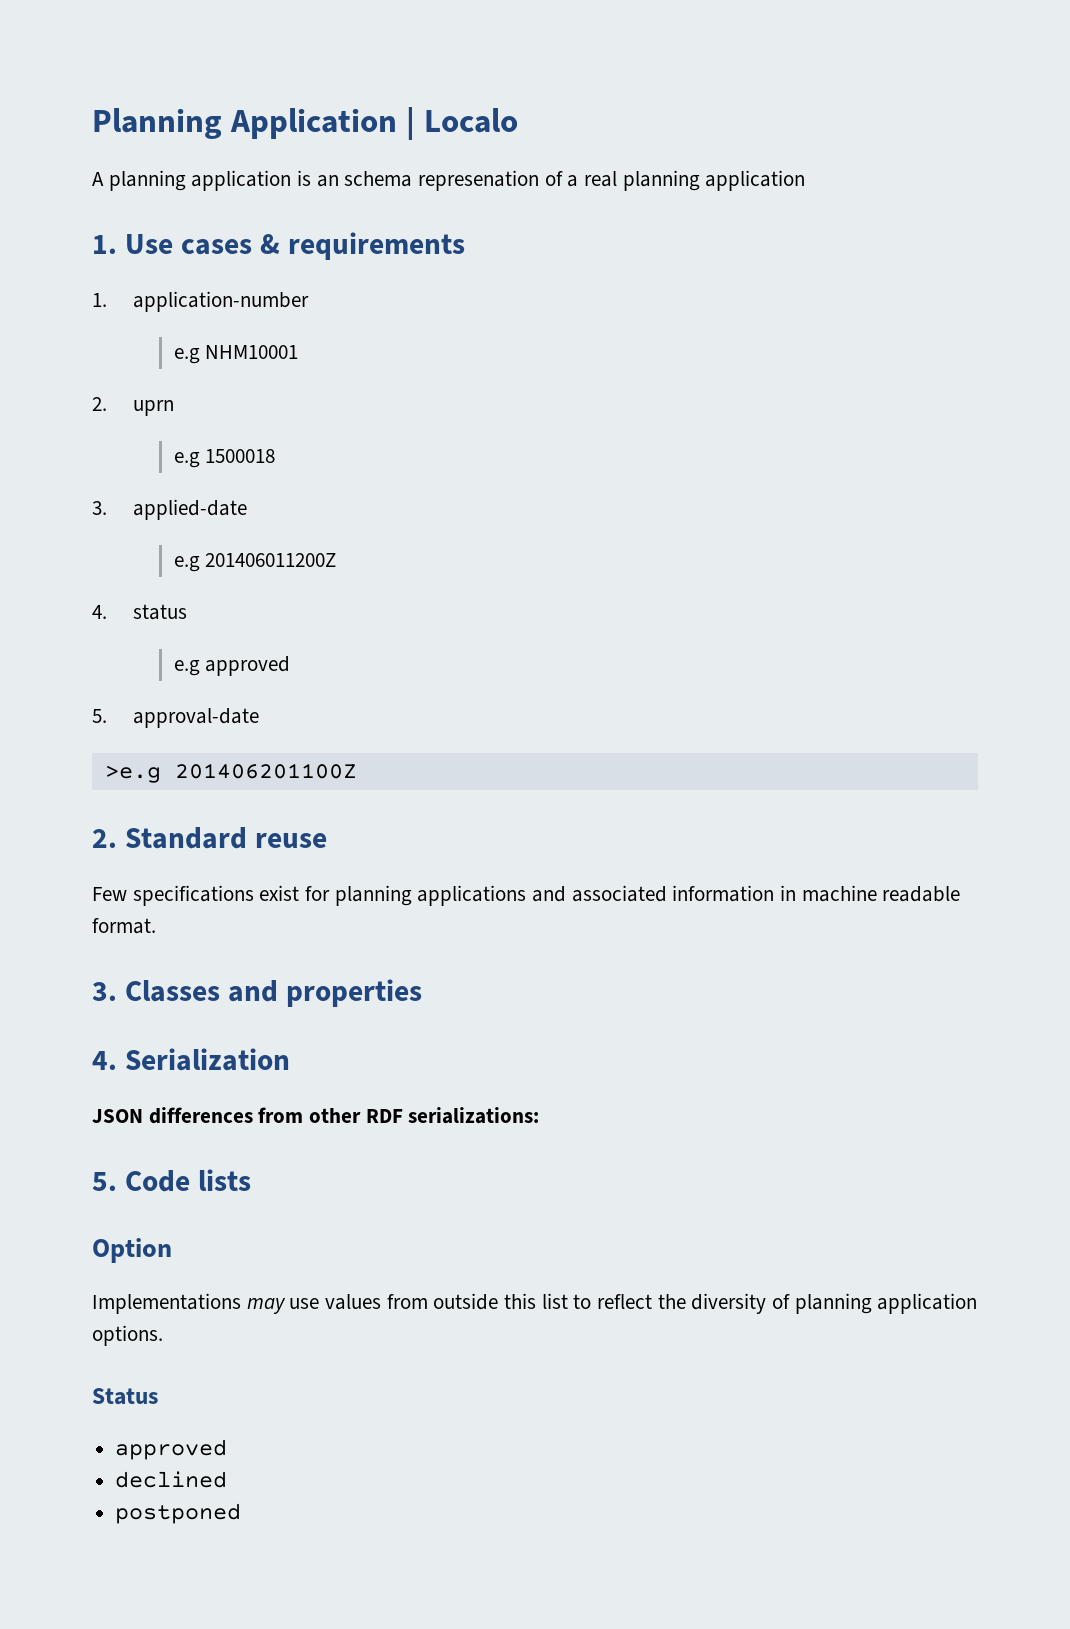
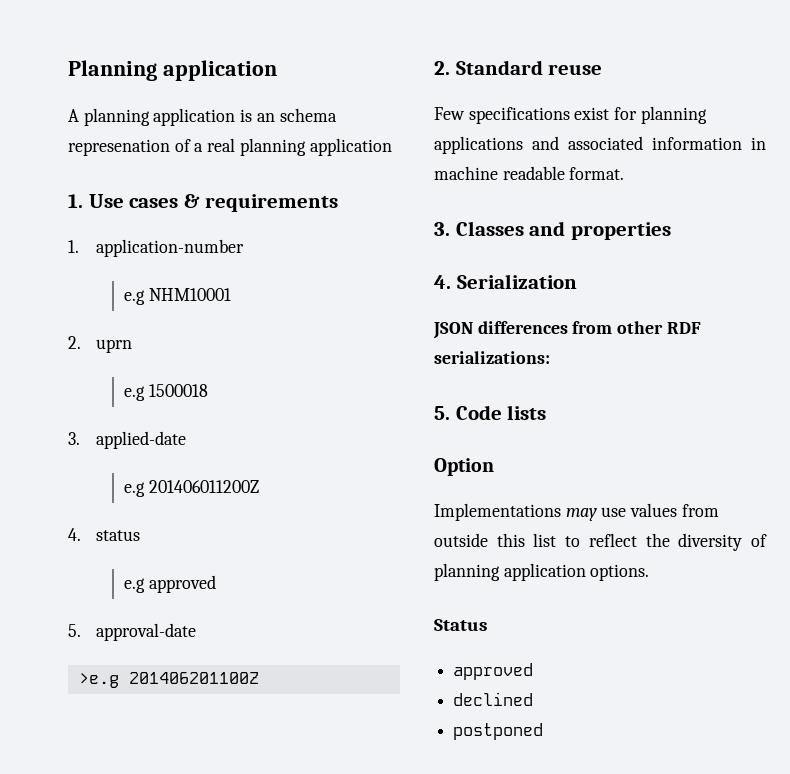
- Planning Application | Localo
+ Planning application

